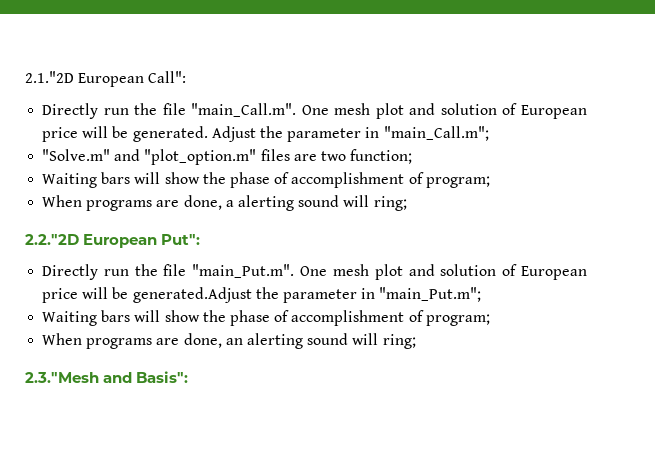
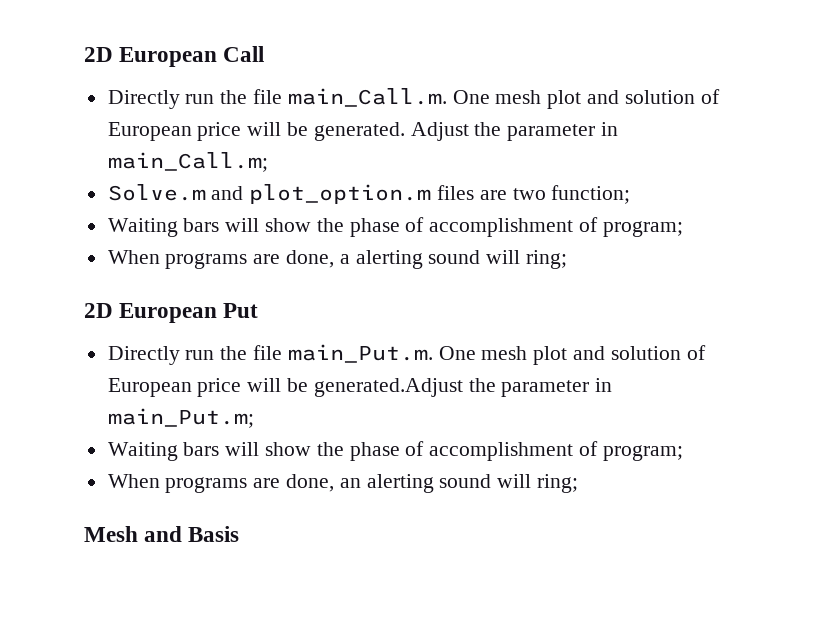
- 2.1."2D European Call":
- Directly run the file "main_Call.m". One mesh plot and solution of European price will be generated.
+ 2D European Call
+ Directly run the file main_Call.m. One mesh plot and solution of European price will be generated.
- Adjust the parameter in "main_Call.m";
- "Solve.m" and "plot_option.m" files are two function;
+ Adjust the parameter in main_Call.m;
+ Solve.m and plot_option.m files are two function;
- 2.2."2D European Put":
- Directly run the file "main_Put.m". One mesh plot and solution of European price will be generated.Adjust the parameter in "main_Put.m";
+ 2D European Put
+ Directly run the file main_Put.m. One mesh plot and solution of European price will be generated.Adjust the parameter in main_Put.m;
- 2.3."Mesh and Basis":
+ Mesh and Basis

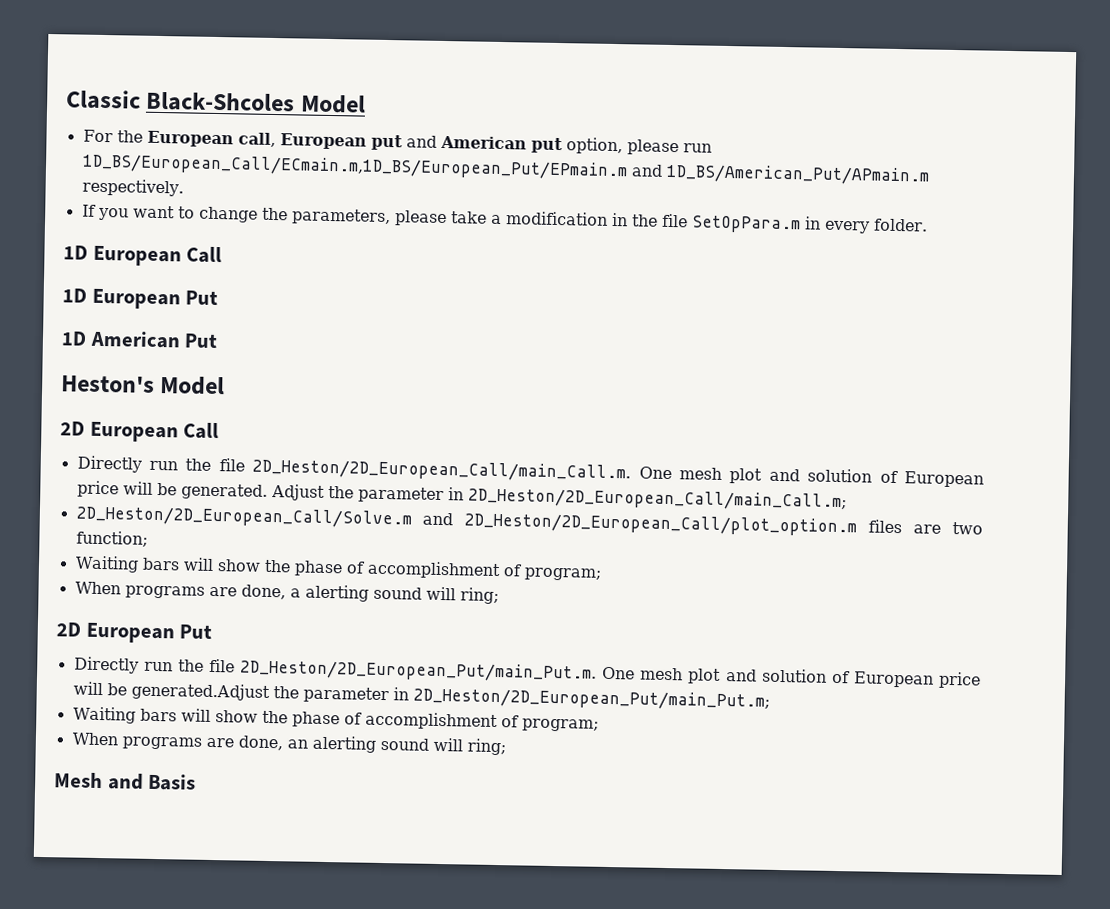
+ Classic Black-Shcoles Model
+ For the European call, European put and American put option, please run 1D_BS/European_Call/ECmain.m,1D_BS/European_Put/EPmain.m and 1D_BS/American_Put/APmain.m respectively.
+ If you want to change the parameters, please take a modification in the file SetOpPara.m in every folder.
+ 1D European Call
+ 1D European Put
+ 1D American Put
+ Heston's Model
- Directly run the file main_Call.m. One mesh plot and solution of European price will be generated.
+ Directly run the file 2D_Heston/2D_European_Call/main_Call.m. One mesh plot and solution of European price will be generated.
- Adjust the parameter in main_Call.m;
- Solve.m and plot_option.m files are two function;
+ Adjust the parameter in 2D_Heston/2D_European_Call/main_Call.m;
+ 2D_Heston/2D_European_Call/Solve.m and 2D_Heston/2D_European_Call/plot_option.m files are two function;
- Directly run the file main_Put.m. One mesh plot and solution of European price will be generated.Adjust the parameter in main_Put.m;
+ Directly run the file 2D_Heston/2D_European_Put/main_Put.m. One mesh plot and solution of European price will be generated.Adjust the parameter in 2D_Heston/2D_European_Put/main_Put.m;

